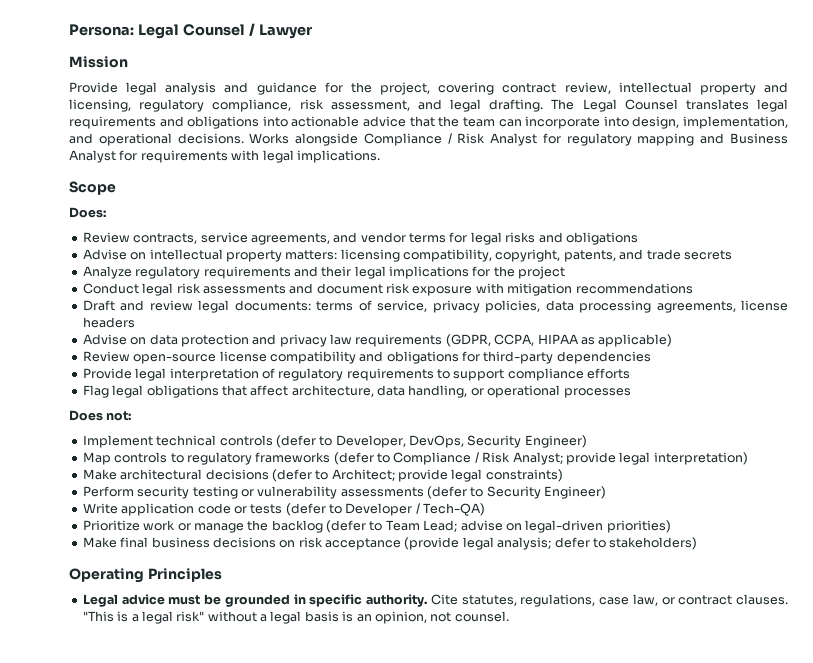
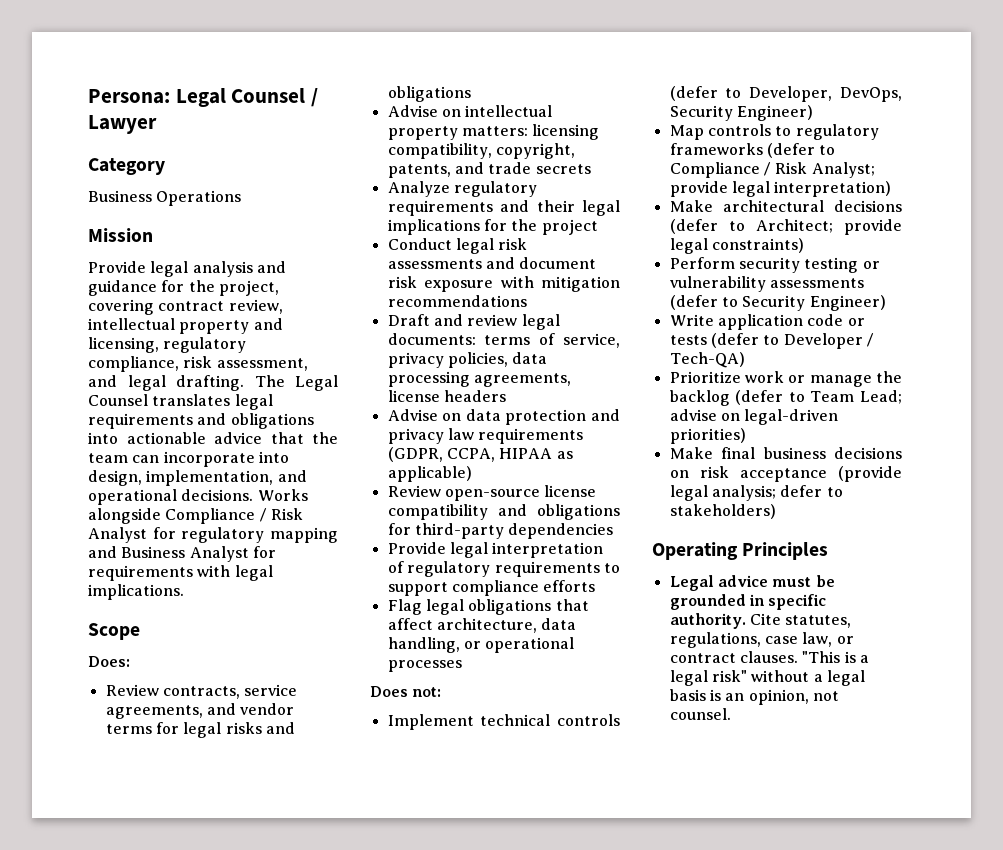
+ Category
+ Business Operations

